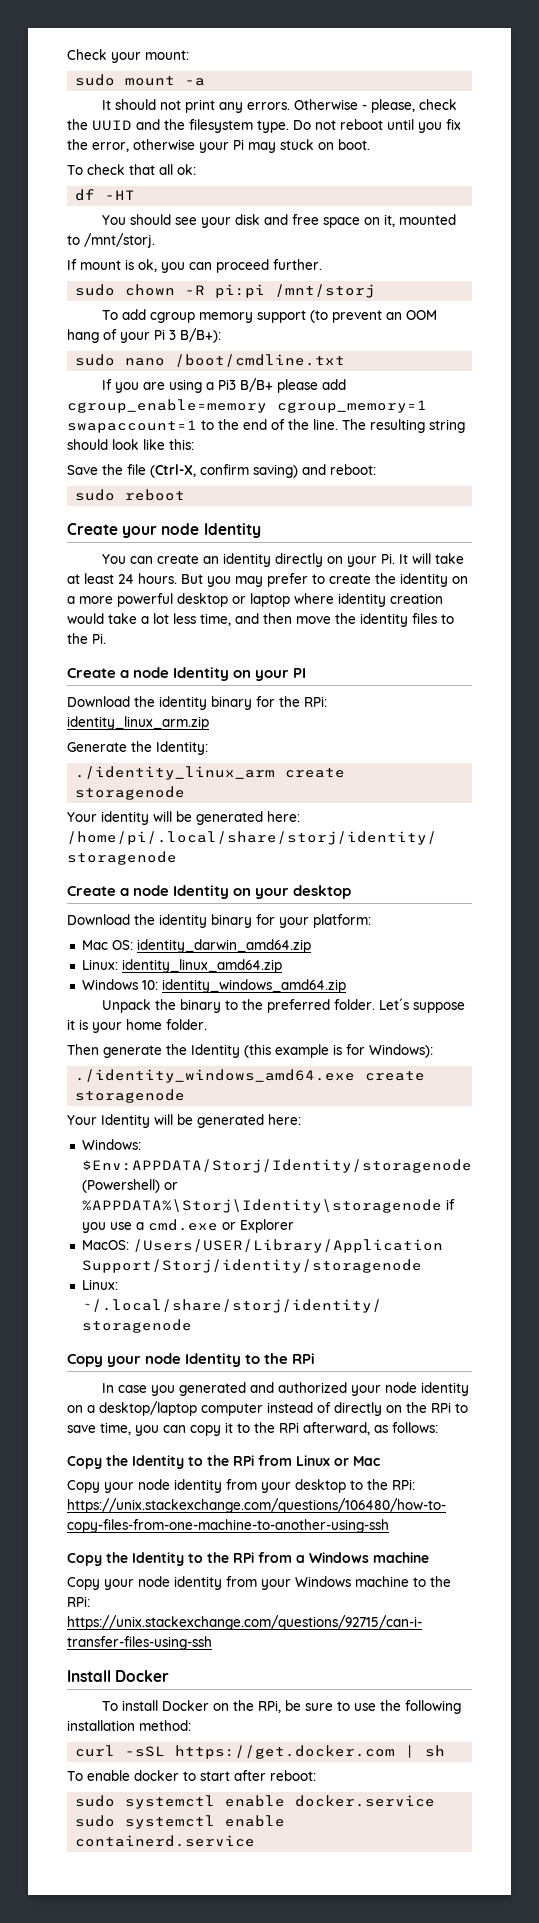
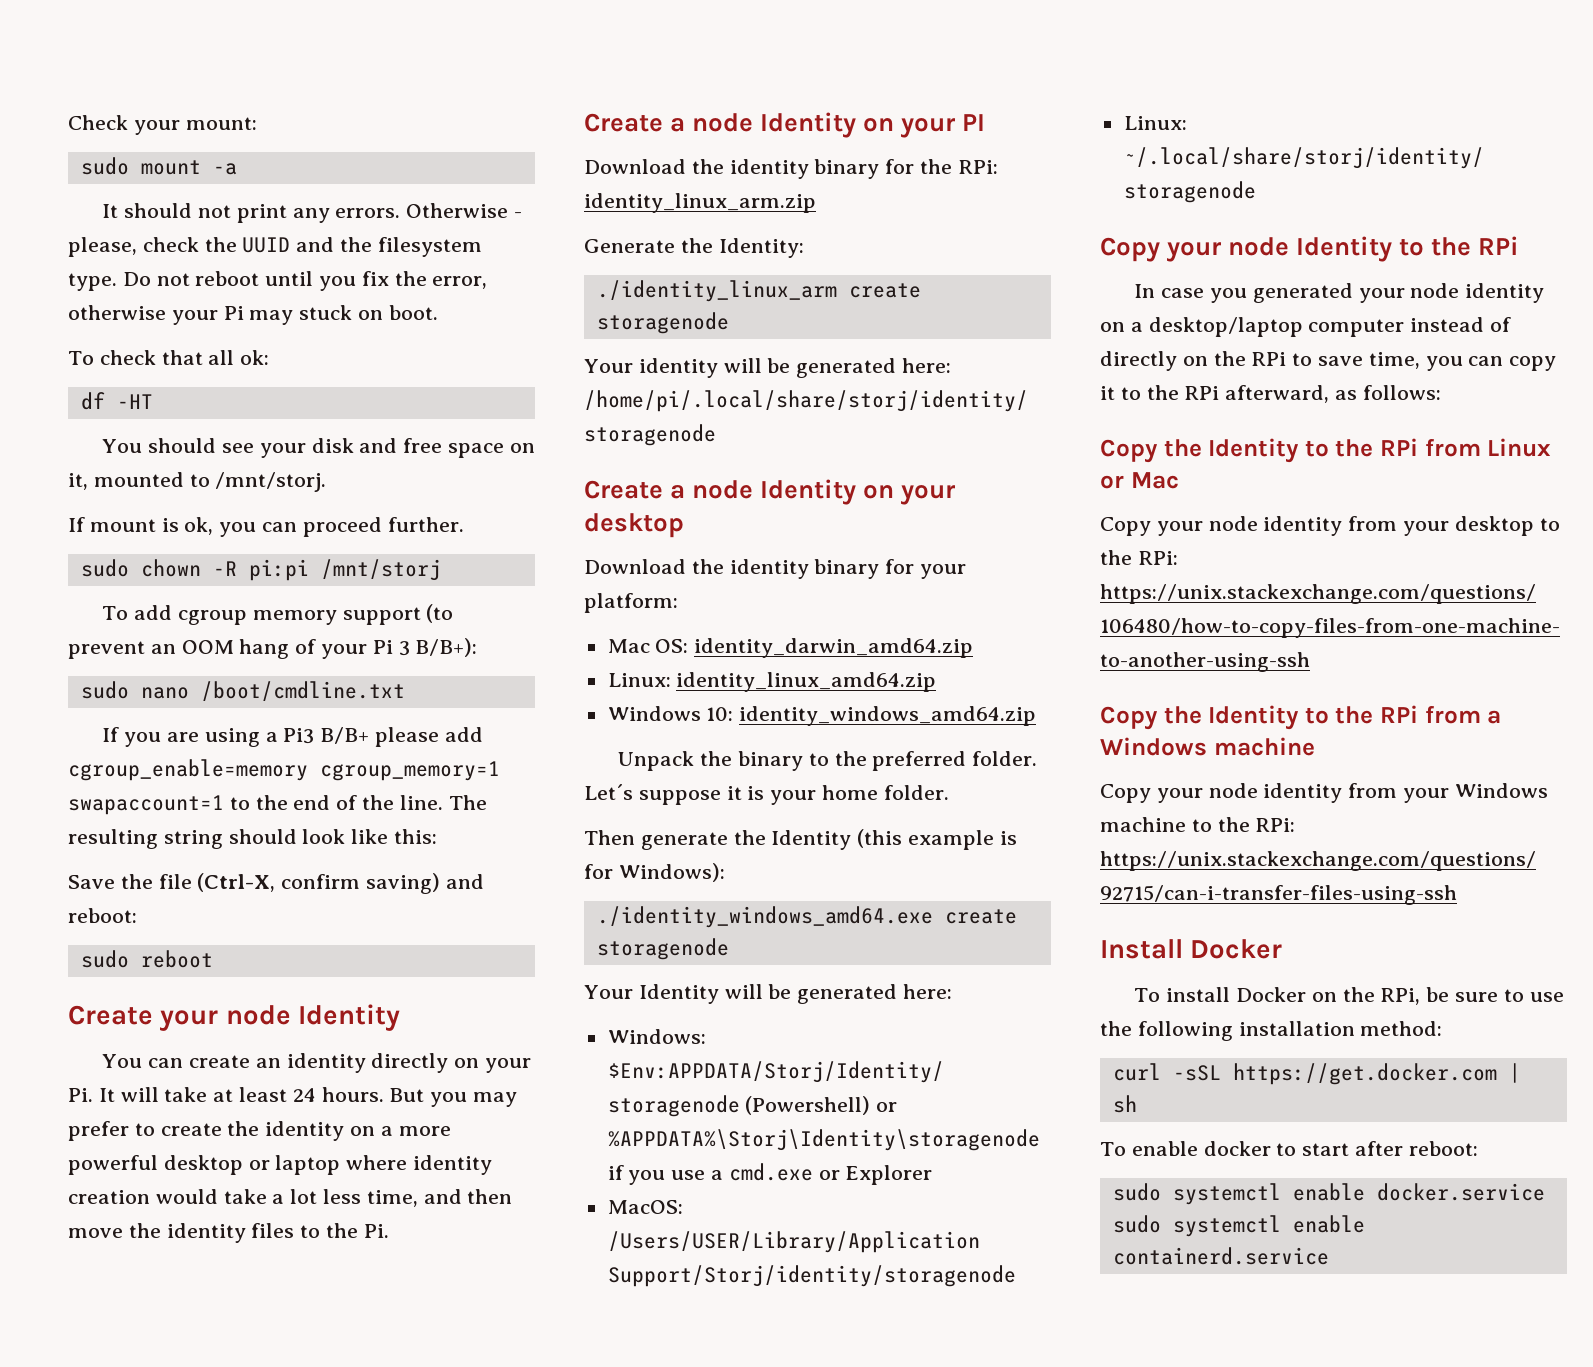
- In case you generated and authorized your node identity on a desktop/laptop computer instead of directly on the RPi to save time, you can copy it to the RPi afterward, as follows:
+ In case you generated your node identity on a desktop/laptop computer instead of directly on the RPi to save time, you can copy it to the RPi afterward, as follows:

